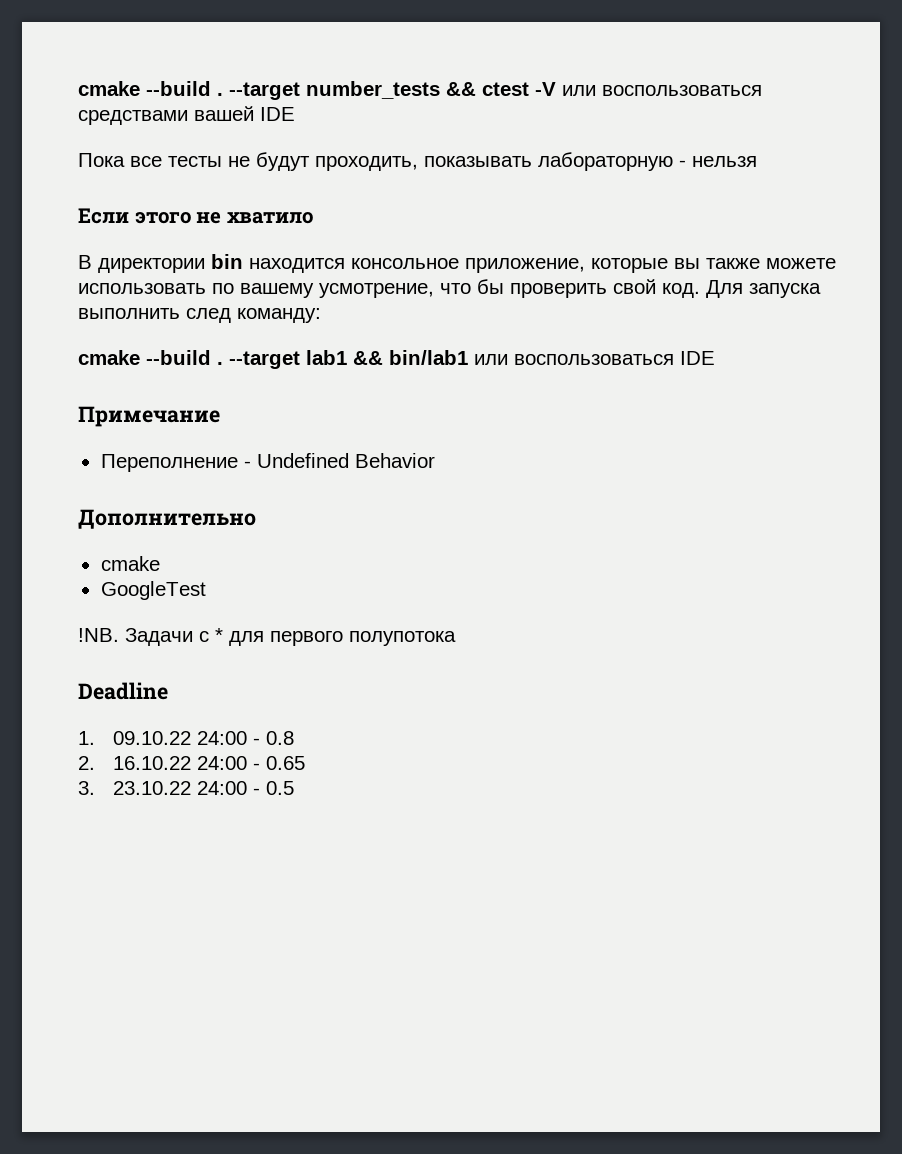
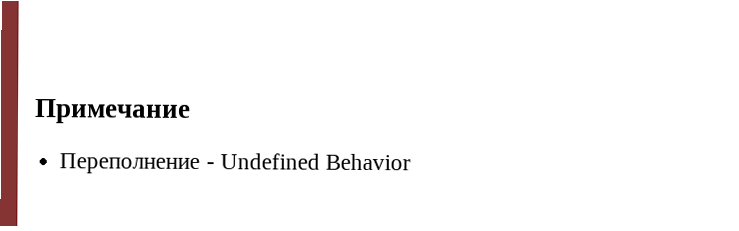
- cmake --build . --target number_tests && ctest -V или воспользоваться средствами вашей IDE
- Пока все тесты не будут проходить, показывать лабораторную - нельзя
- Если этого не хватило
- В директории bin находится консольное приложение, которые вы также можете использовать по вашему усмотрение, что бы проверить свой код. Для запуска выполнить след команду:
- cmake --build . --target lab1 && bin/lab1 или воспользоваться IDE
- Дополнительно
- cmake
- GoogleTest
- !NB. Задачи с * для первого полупотока
- Deadline
- 1. 09.10.22 24:00 - 0.8
- 2. 16.10.22 24:00 - 0.65
- 3. 23.10.22 24:00 - 0.5

